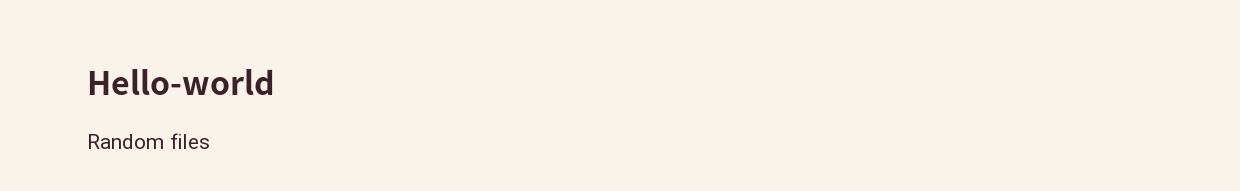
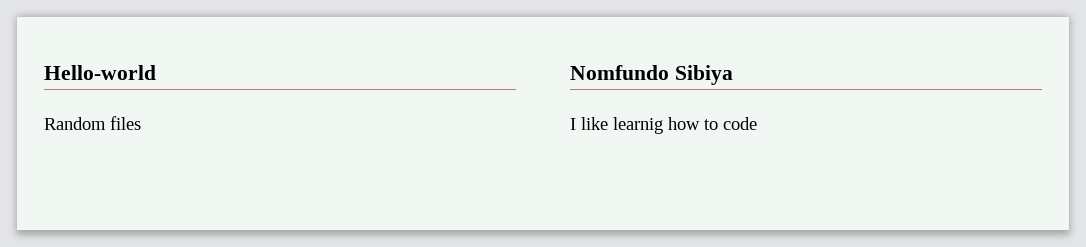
+ Nomfundo Sibiya
+ I like learnig how to code

